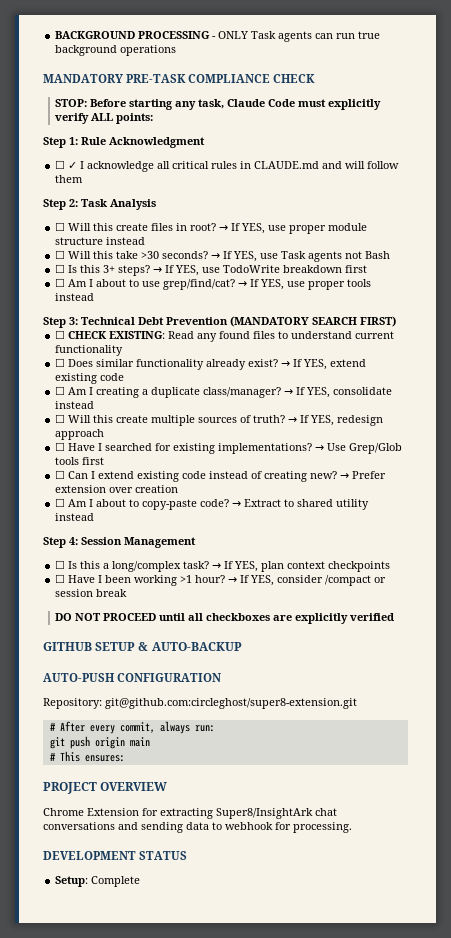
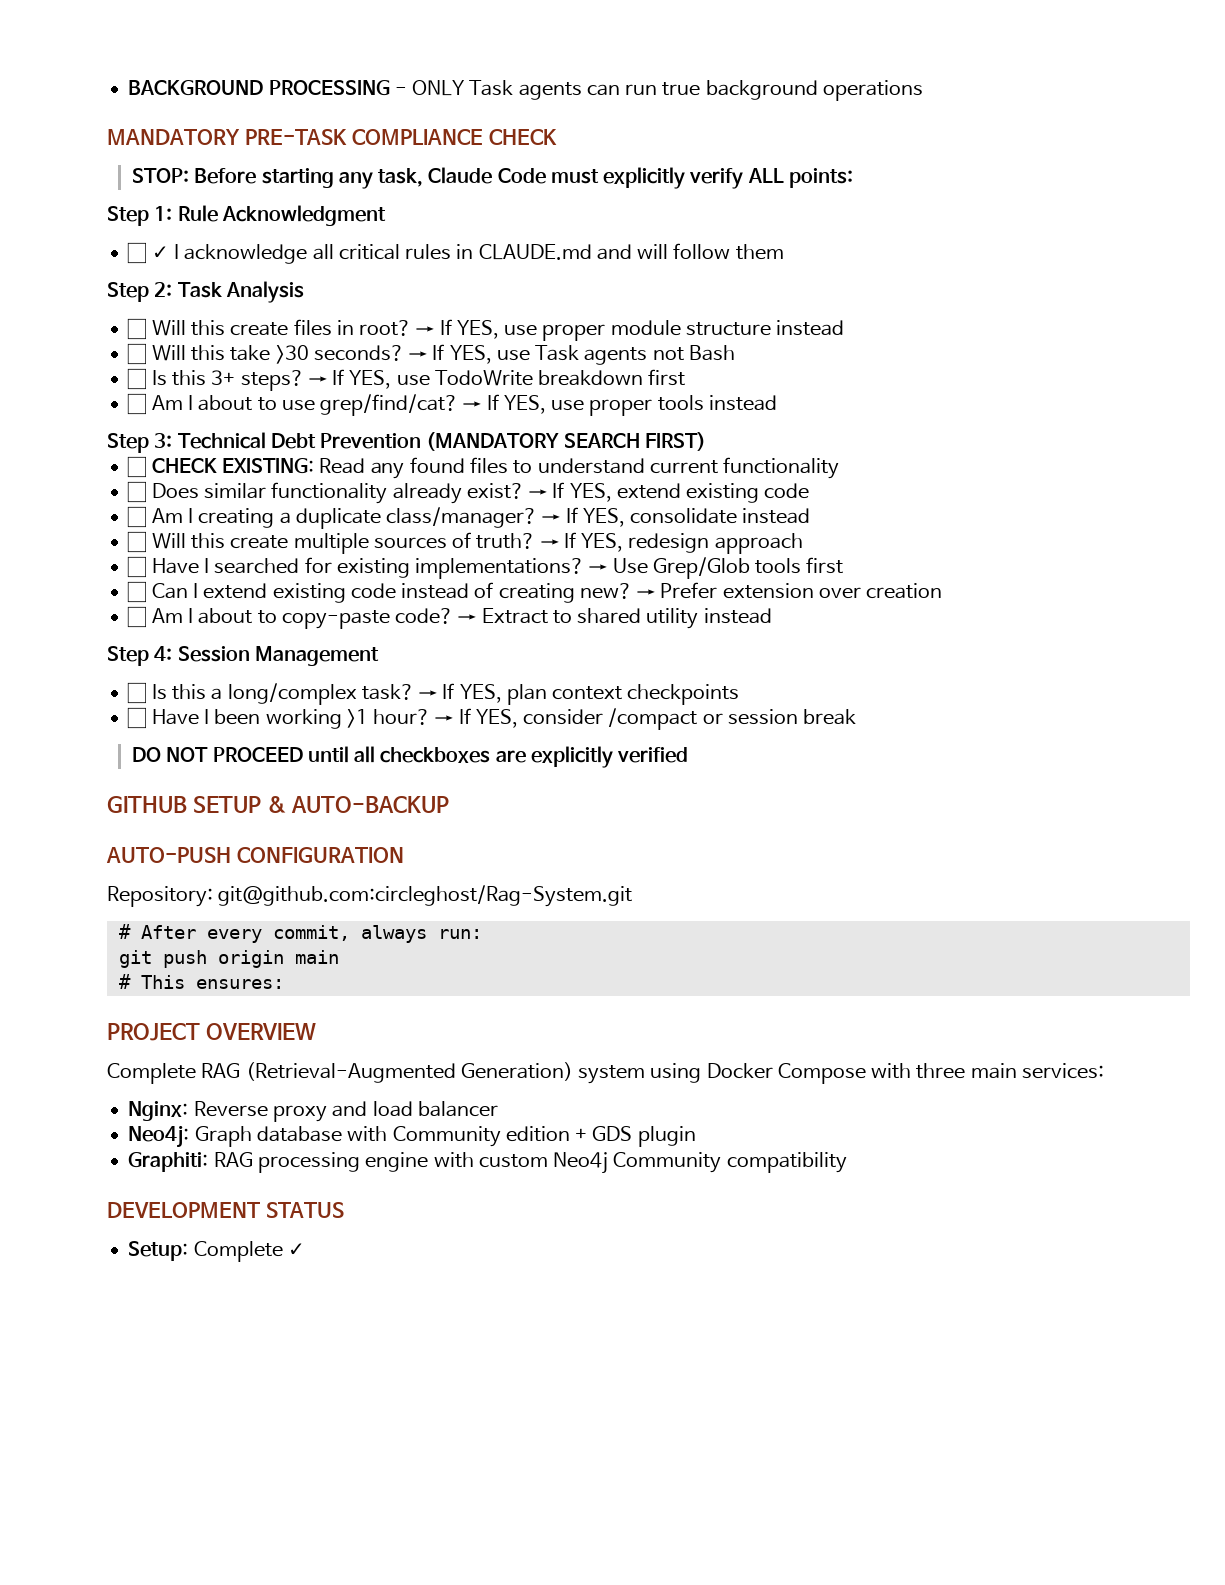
- Repository: git@github.com:circleghost/super8-extension.git
+ Repository: git@github.com:circleghost/Rag-System.git
- Chrome Extension for extracting Super8/InsightArk chat conversations and sending data to webhook for processing.
+ Complete RAG (Retrieval-Augmented Generation) system using Docker Compose with three main services:
+ Nginx: Reverse proxy and load balancer
+ Neo4j: Graph database with Community edition + GDS plugin
+ Graphiti: RAG processing engine with custom Neo4j Community compatibility
- Setup: Complete
+ Setup: Complete ✓

